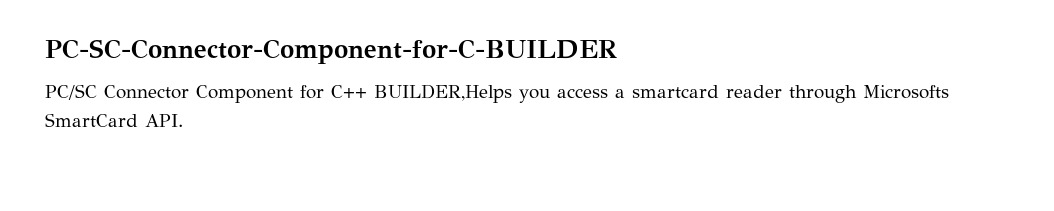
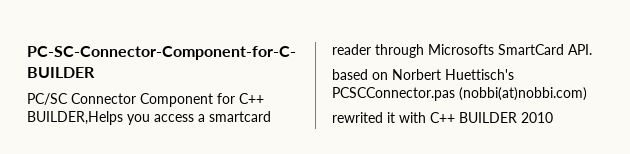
+ based on Norbert Huettisch's PCSCConnector.pas (nobbi(at)nobbi.com)
+ rewrited it with C++ BUILDER 2010

